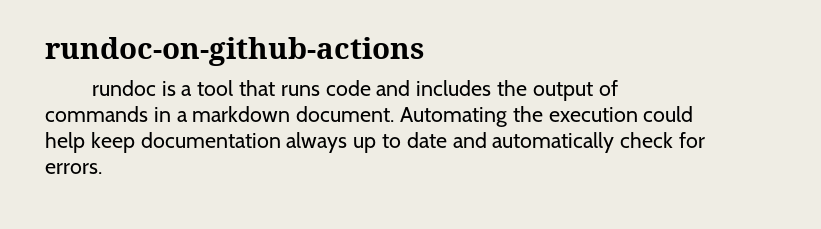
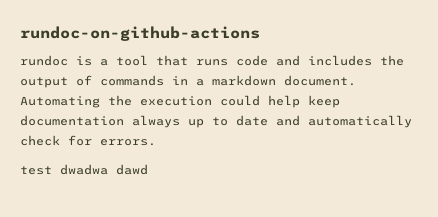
+ test dwadwa dawd

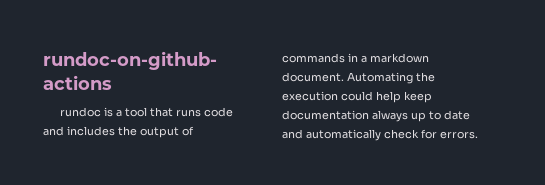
- test dwadwa dawd

